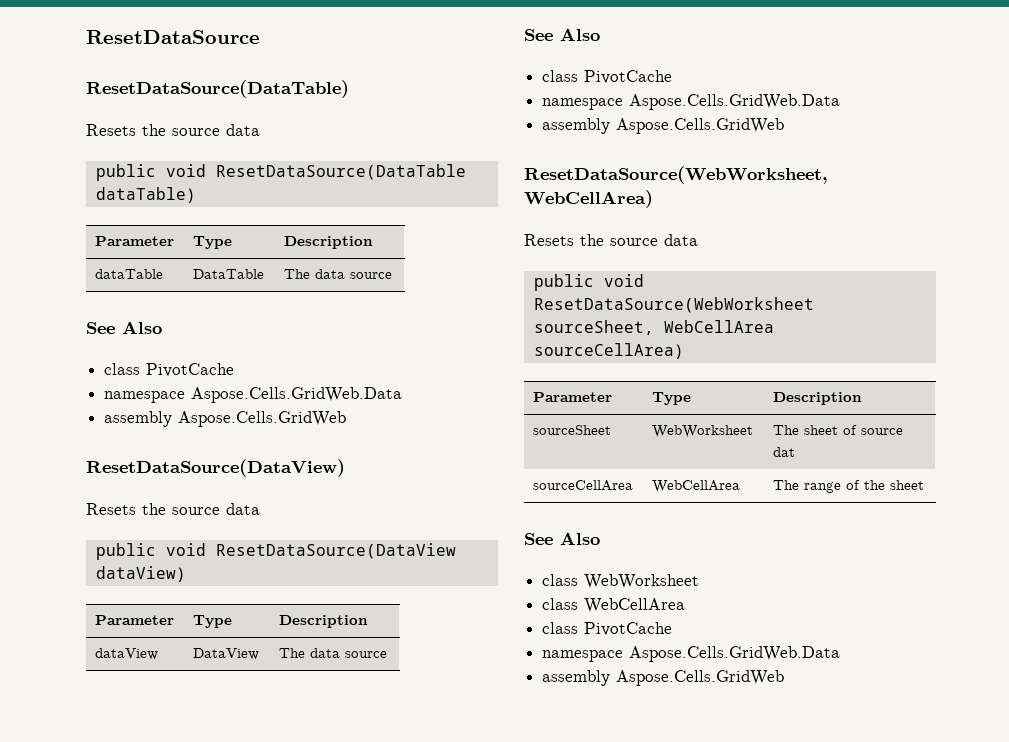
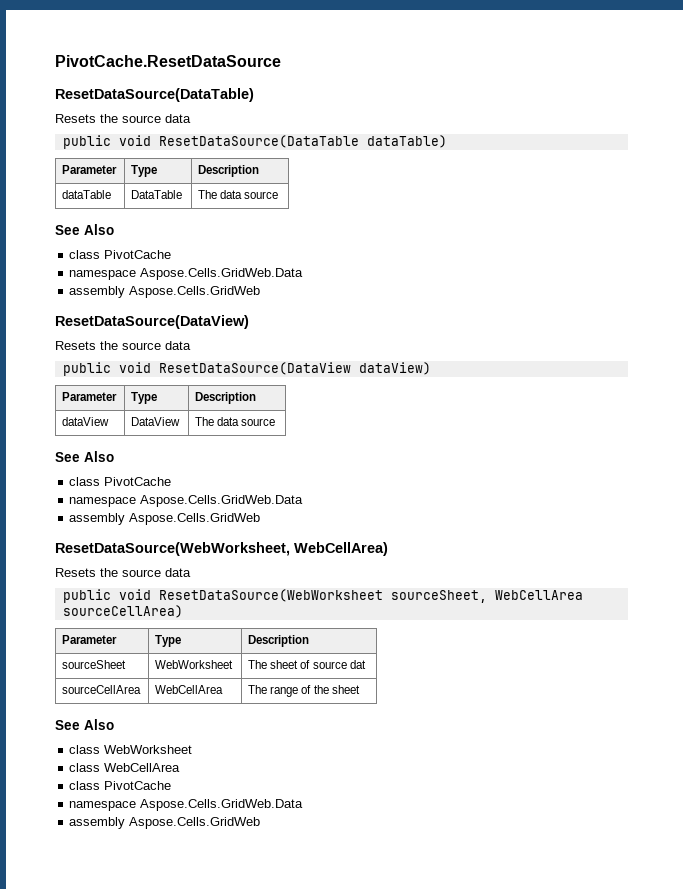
- ResetDataSource
+ PivotCache.ResetDataSource

